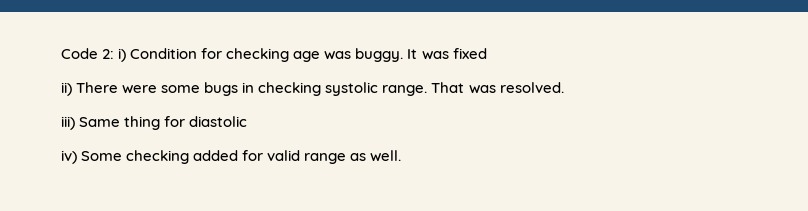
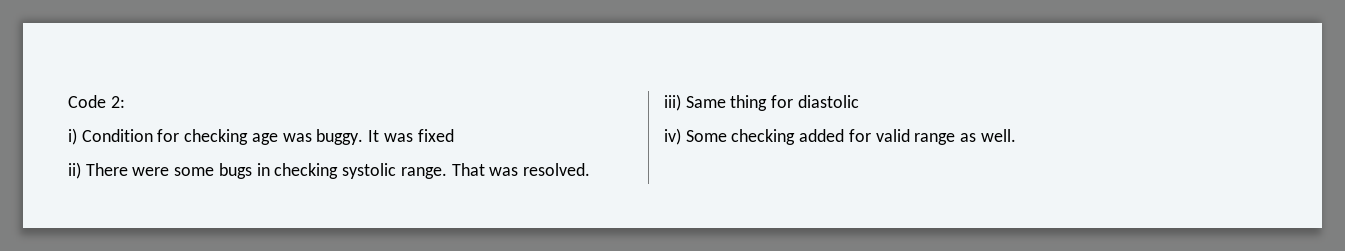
- Code 2: i) Condition for checking age was buggy.
+ Code 2:
+ i) Condition for checking age was buggy.

